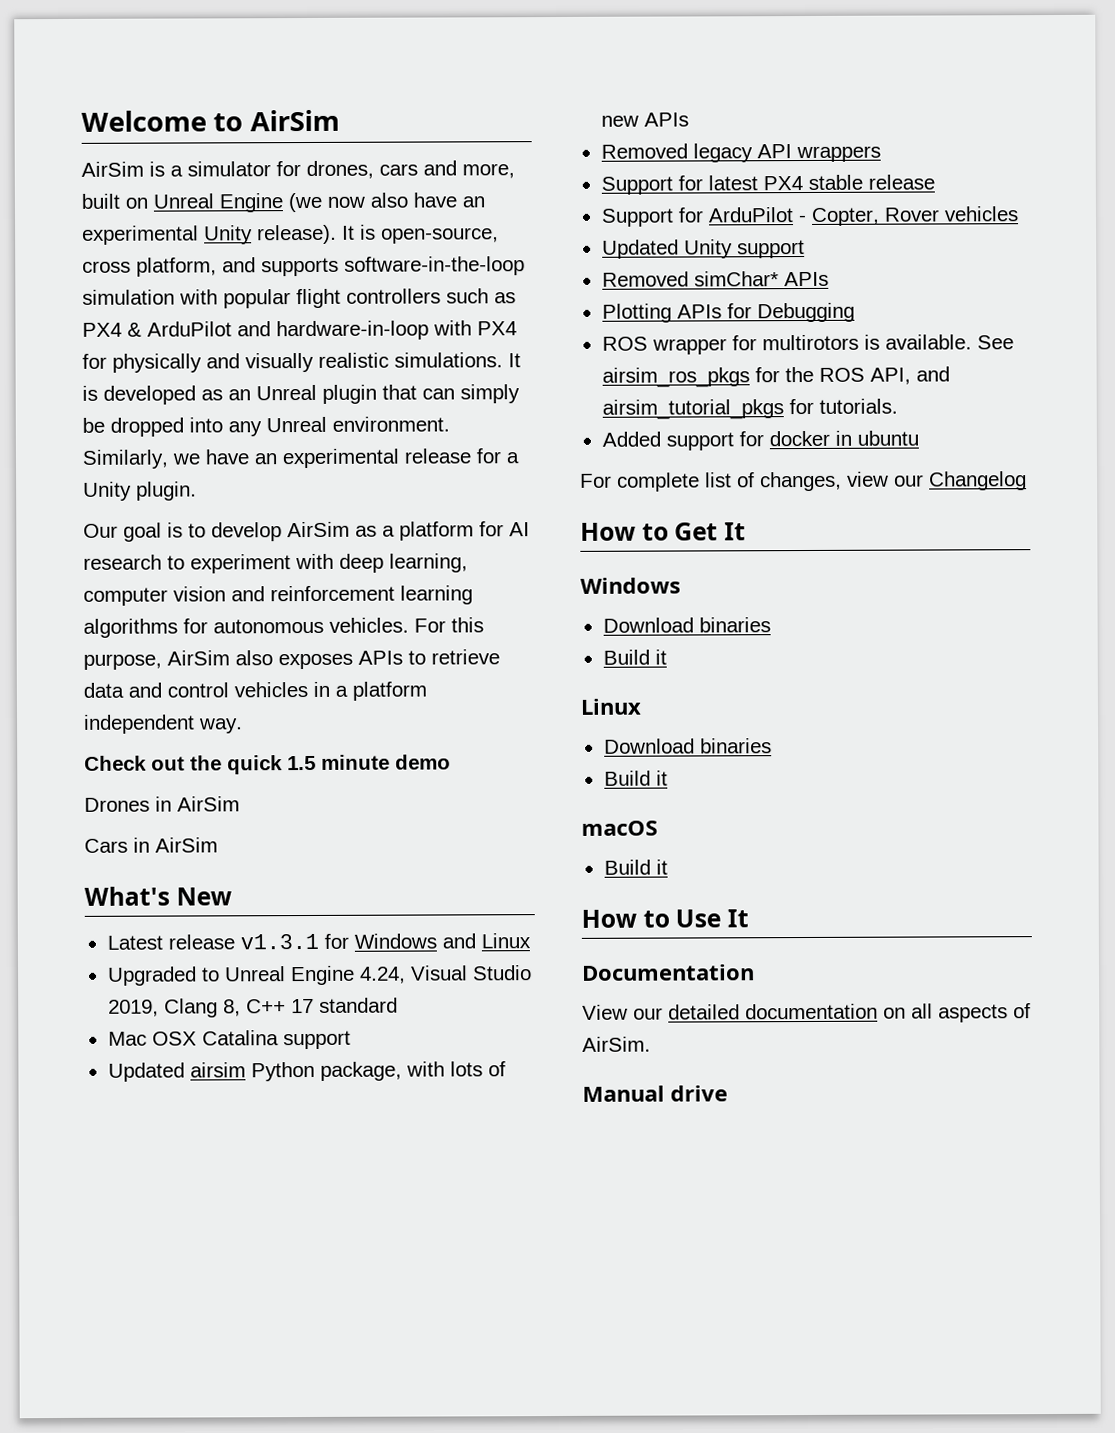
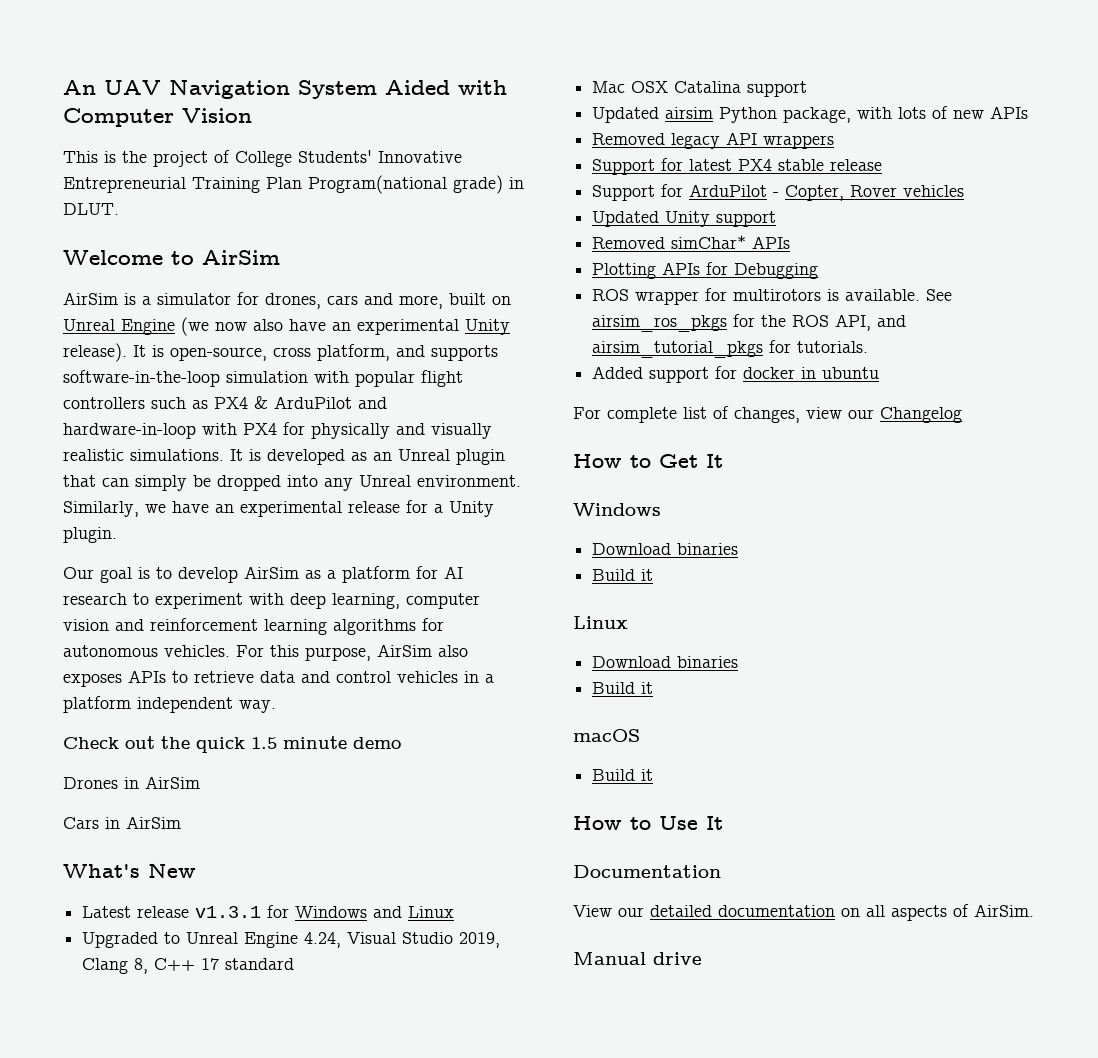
+ An UAV Navigation System Aided with Computer Vision
+ This is the project of College Students' Innovative Entrepreneurial Training Plan Program(national grade) in DLUT.

